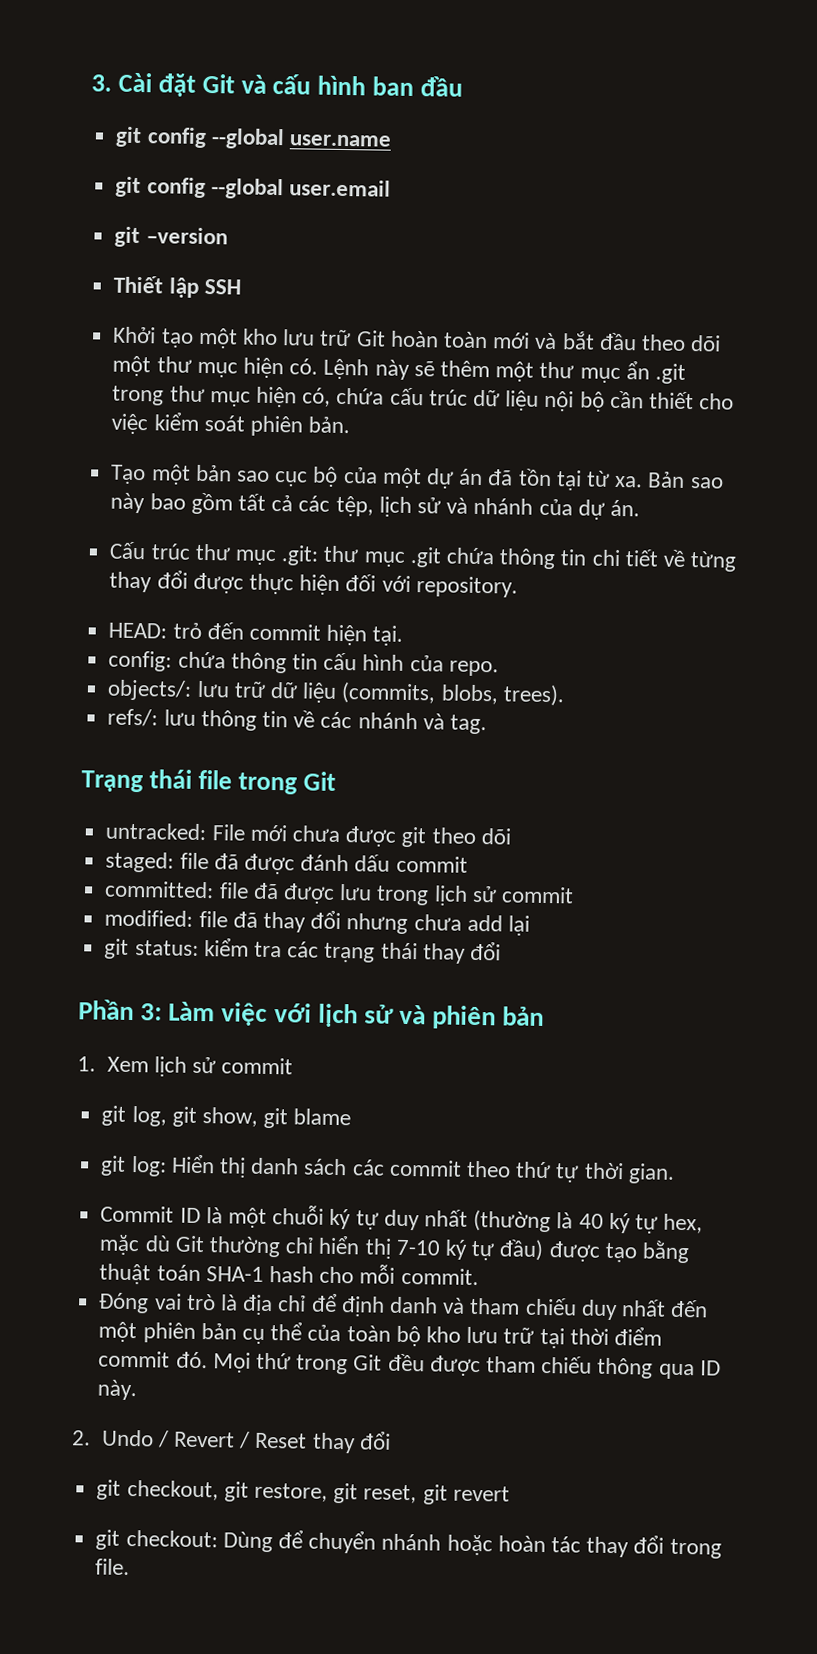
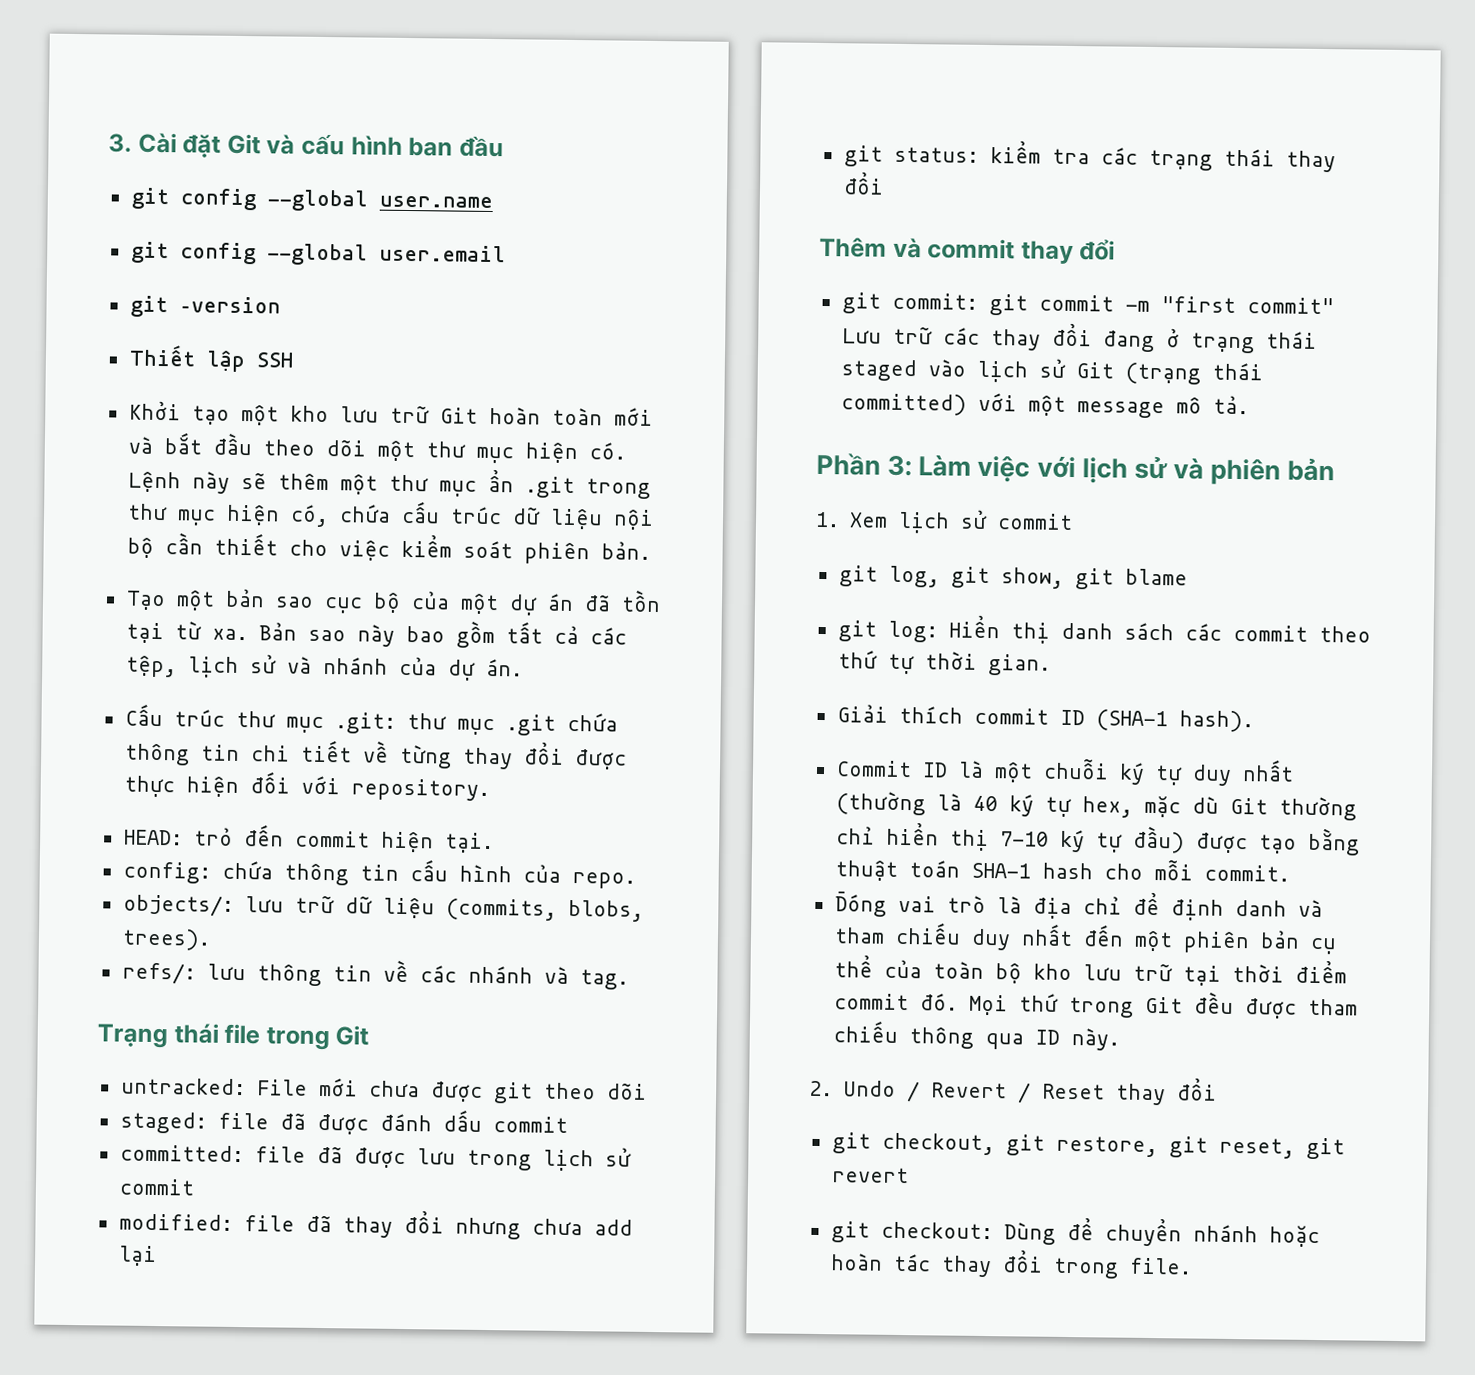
+ Thêm và commit thay đổi
+ git commit: git commit -m "first commit" Lưu trữ các thay đổi đang ở trạng thái staged vào lịch sử Git (trạng thái committed) với một message mô tả.
+ Giải thích commit ID (SHA-1 hash).

